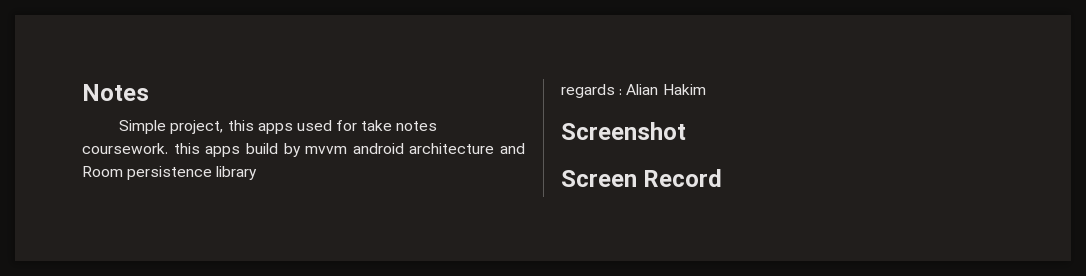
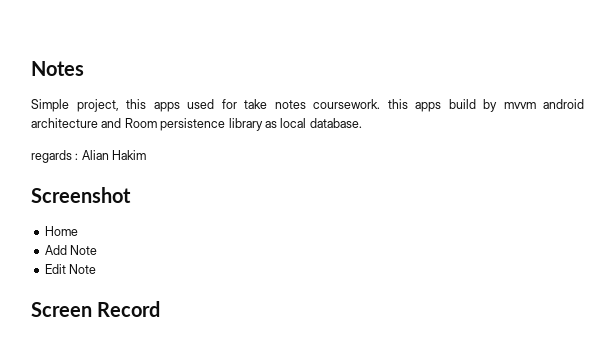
- Simple project, this apps used for take notes coursework. this apps build by mvvm android architecture and Room persistence library
+ Simple project, this apps used for take notes coursework. this apps build by mvvm android architecture and Room persistence library as local database.
+ Home
+ Add Note
+ Edit Note

